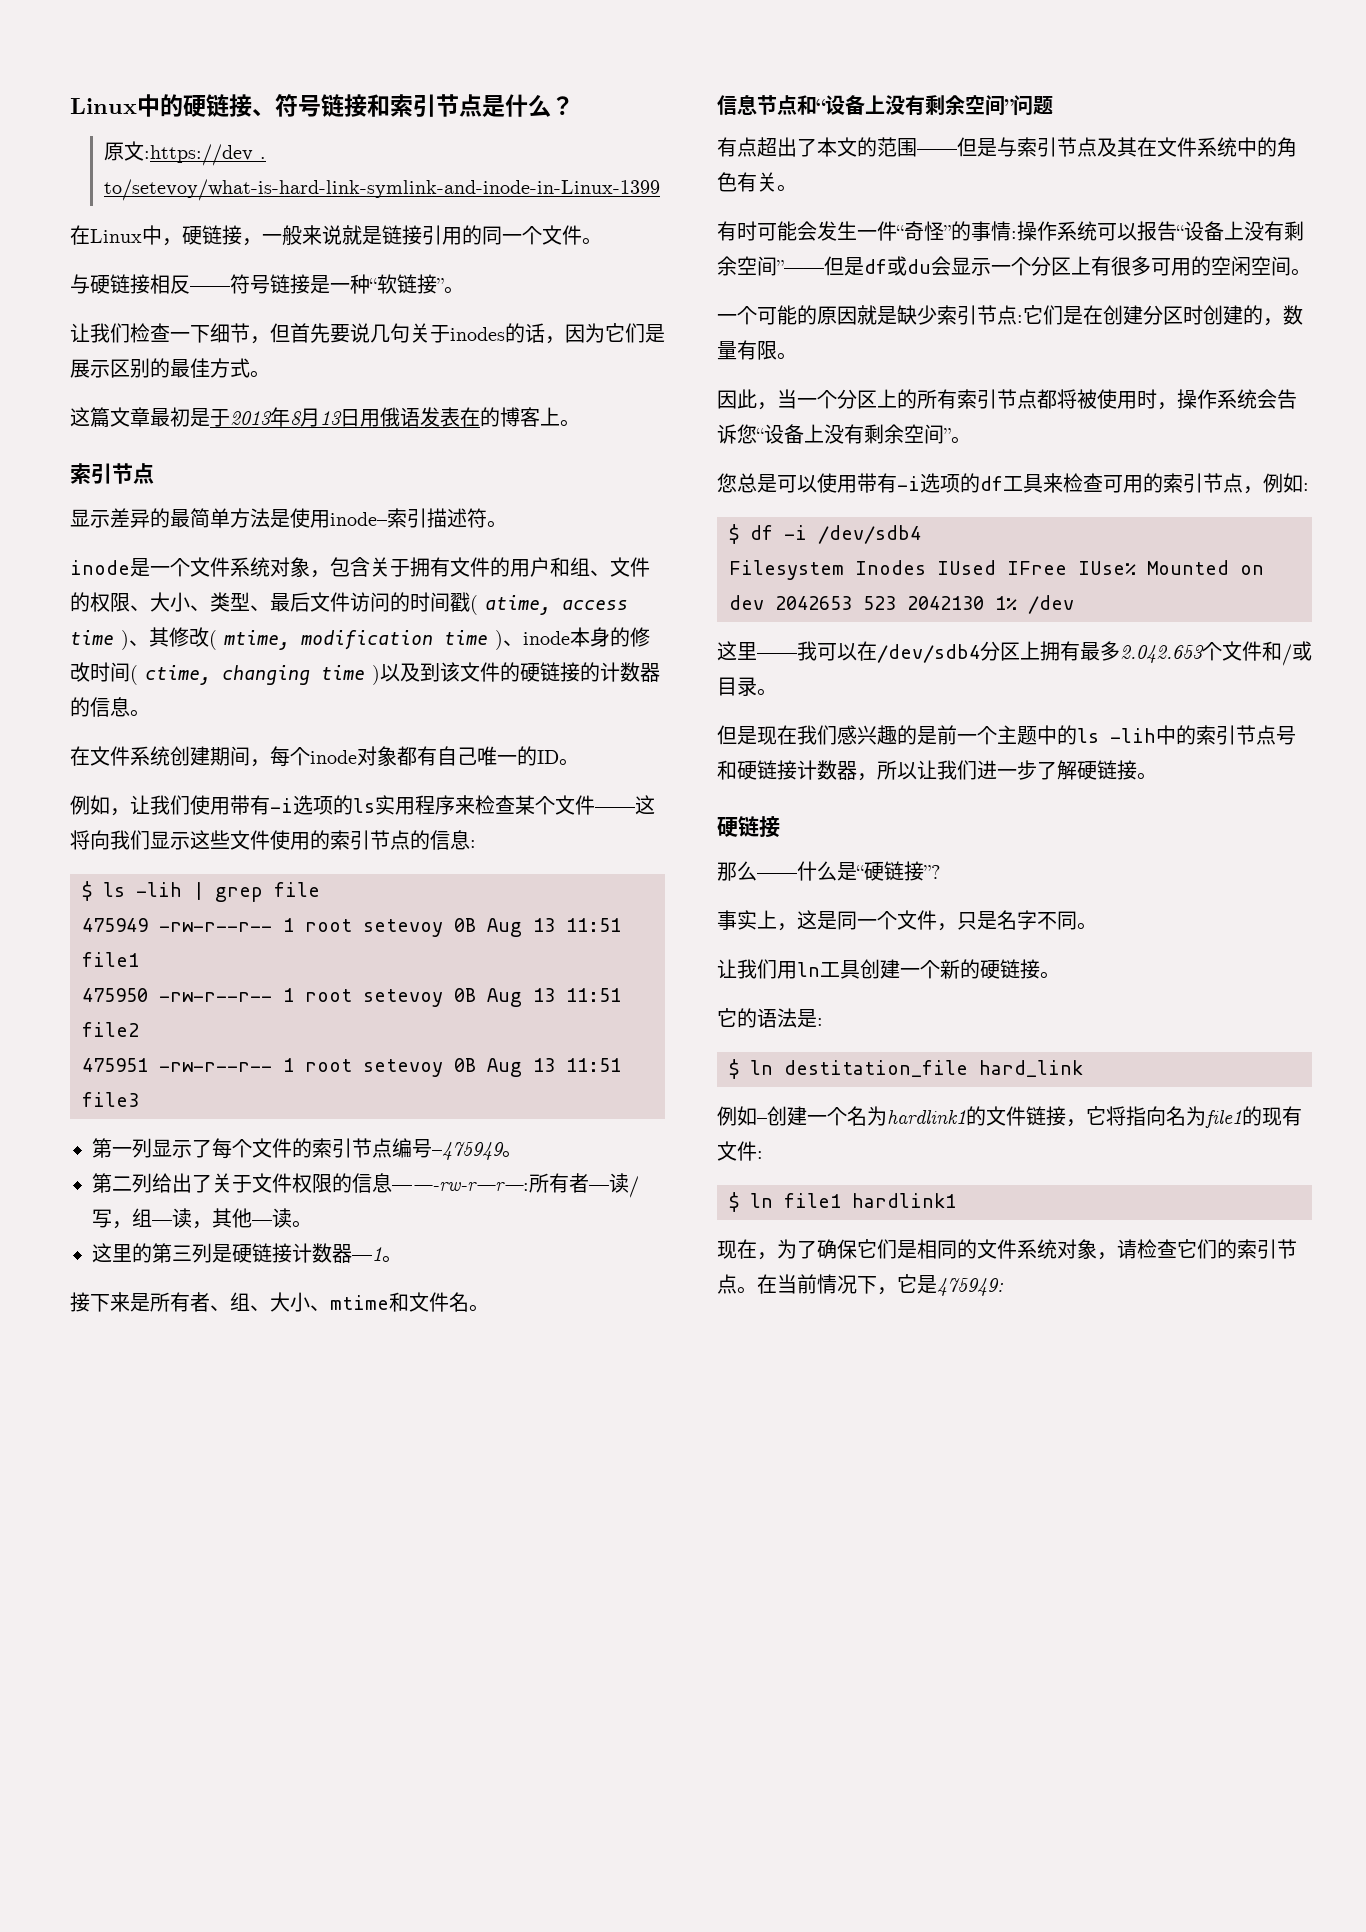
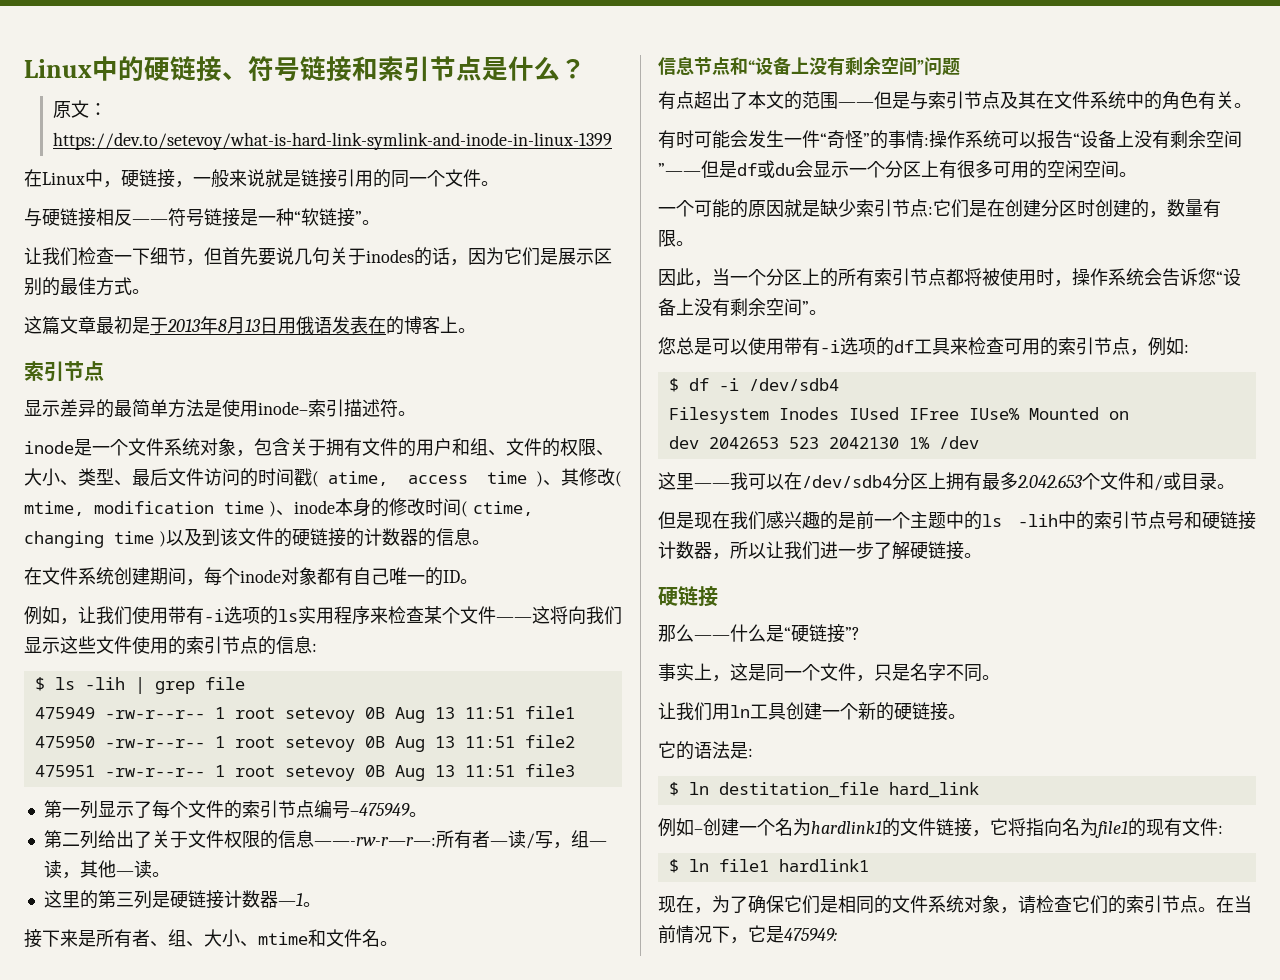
- 原文:https://dev . to/setevoy/what-is-hard-link-symlink-and-inode-in-Linux-1399
+ 原文：https://dev.to/setevoy/what-is-hard-link-symlink-and-inode-in-linux-1399

